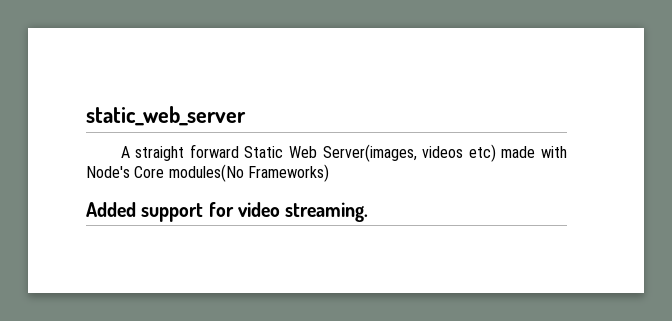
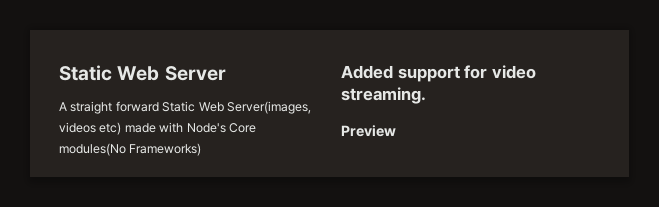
- static_web_server
+ Static Web Server
+ Preview

